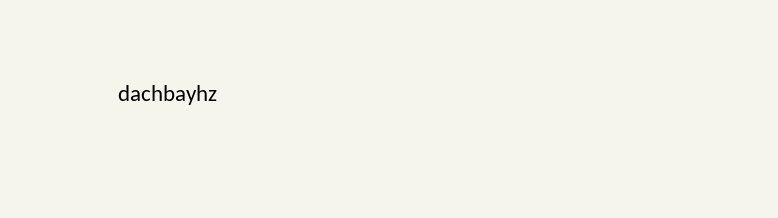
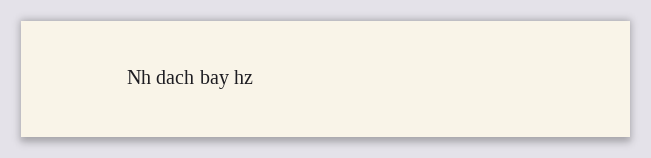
- dachbayhz
+ Nh dach bay hz

